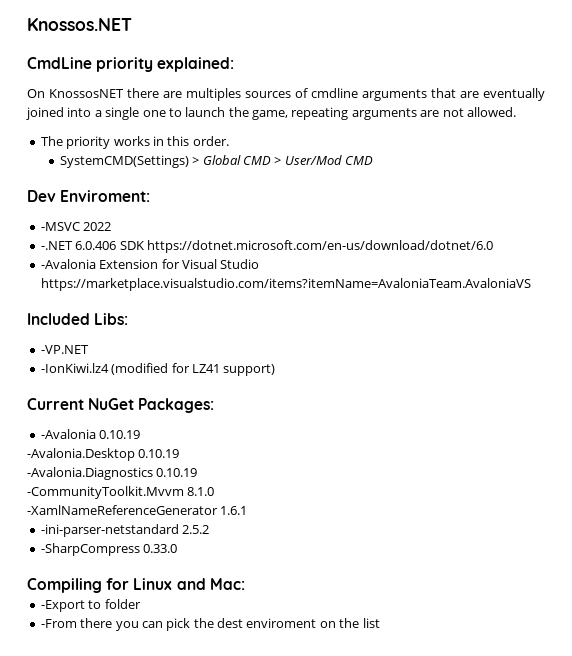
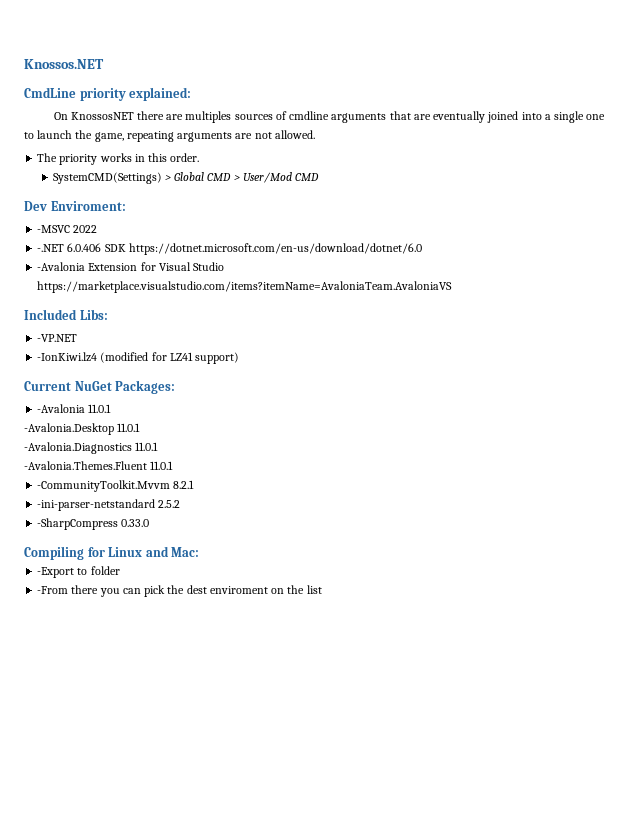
- -Avalonia 0.10.19
+ -Avalonia 11.0.1
- -Avalonia.Desktop 0.10.19
+ -Avalonia.Desktop 11.0.1
- -Avalonia.Diagnostics 0.10.19
- -CommunityToolkit.Mvvm 8.1.0
- -XamlNameReferenceGenerator 1.6.1
+ -Avalonia.Diagnostics 11.0.1
+ -Avalonia.Themes.Fluent 11.0.1
+ -CommunityToolkit.Mvvm 8.2.1

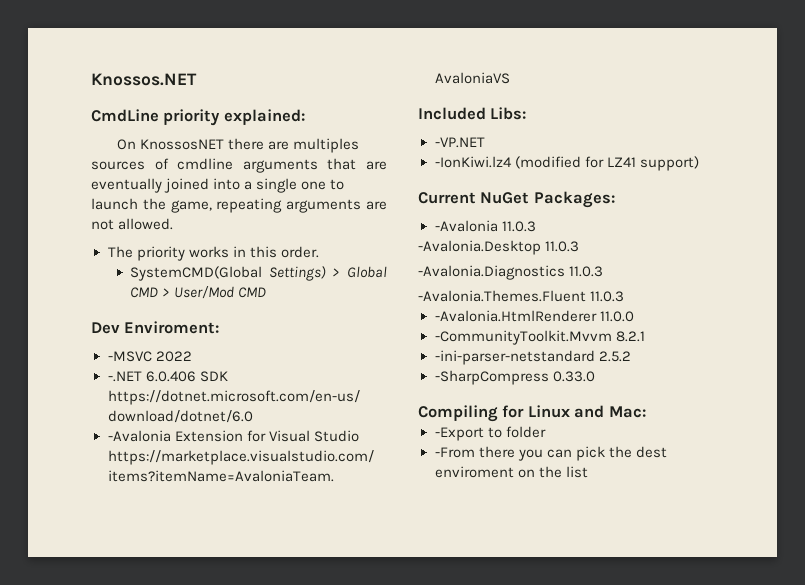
- SystemCMD(Settings) > Global CMD > User/Mod CMD
+ SystemCMD(Global Settings) > Global CMD > User/Mod CMD
- -Avalonia 11.0.1
+ -Avalonia 11.0.3
- -Avalonia.Desktop 11.0.1
+ -Avalonia.Desktop 11.0.3
- -Avalonia.Diagnostics 11.0.1
+ -Avalonia.Diagnostics 11.0.3
- -Avalonia.Themes.Fluent 11.0.1
+ -Avalonia.Themes.Fluent 11.0.3
+ -Avalonia.HtmlRenderer 11.0.0

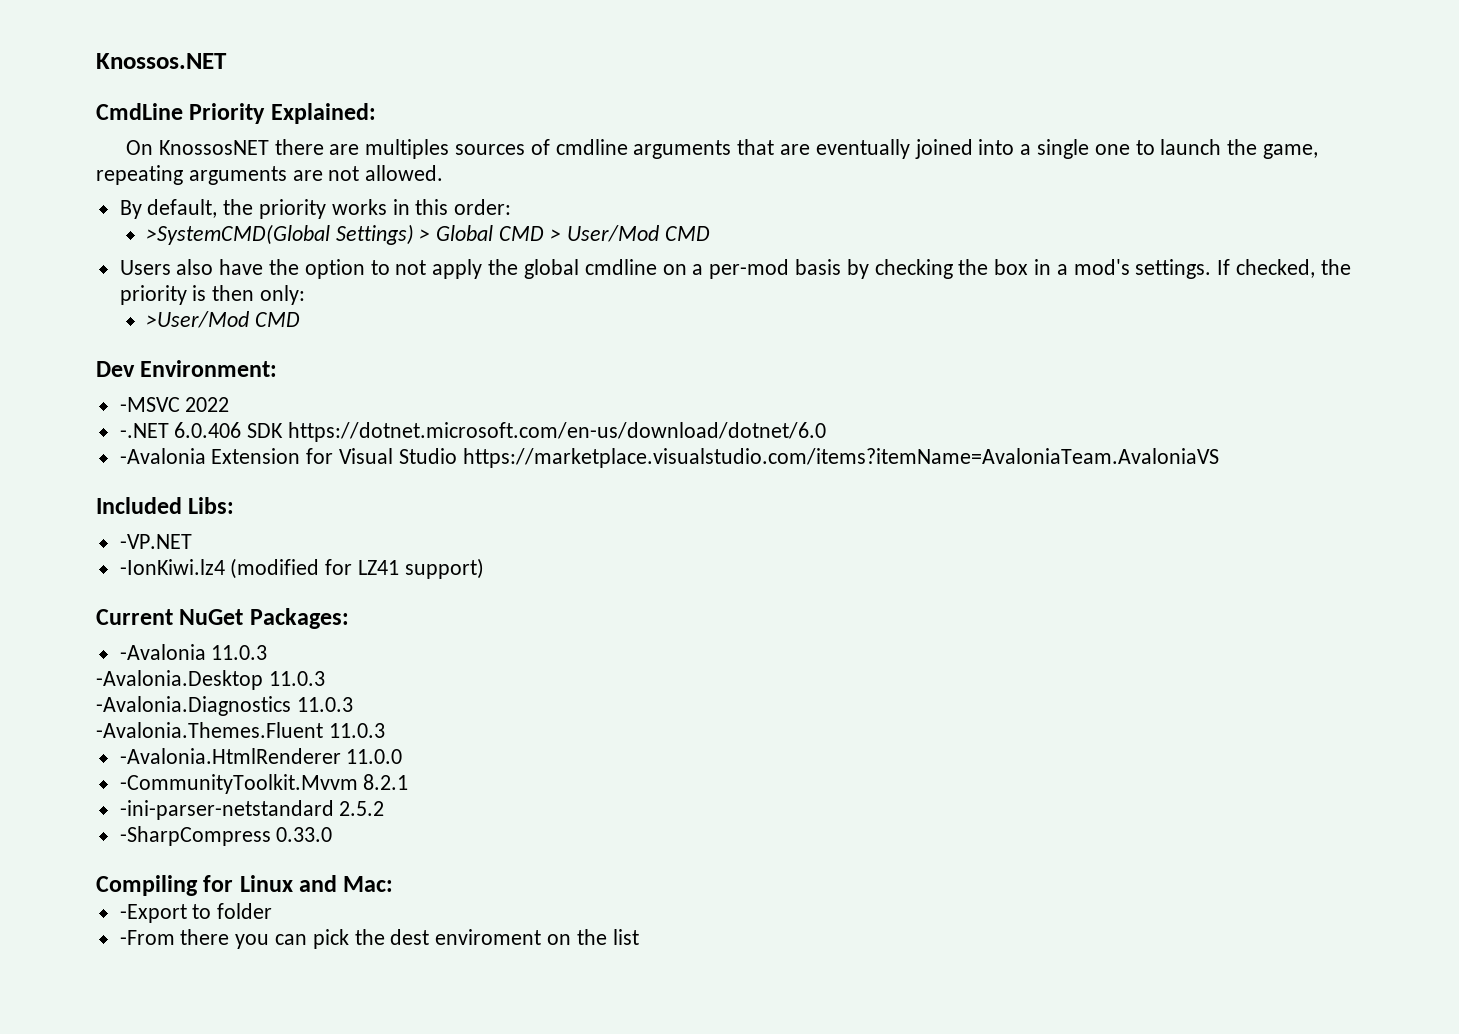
- CmdLine priority explained:
+ CmdLine Priority Explained:
- The priority works in this order.
- SystemCMD(Global Settings) > Global CMD > User/Mod CMD
+ By default, the priority works in this order:
+ >SystemCMD(Global Settings) > Global CMD > User/Mod CMD
+ Users also have the option to not apply the global cmdline on a per-mod basis by checking the box in a mod's settings. If checked, the priority is then only:
+ >User/Mod CMD
- Dev Enviroment:
+ Dev Environment:

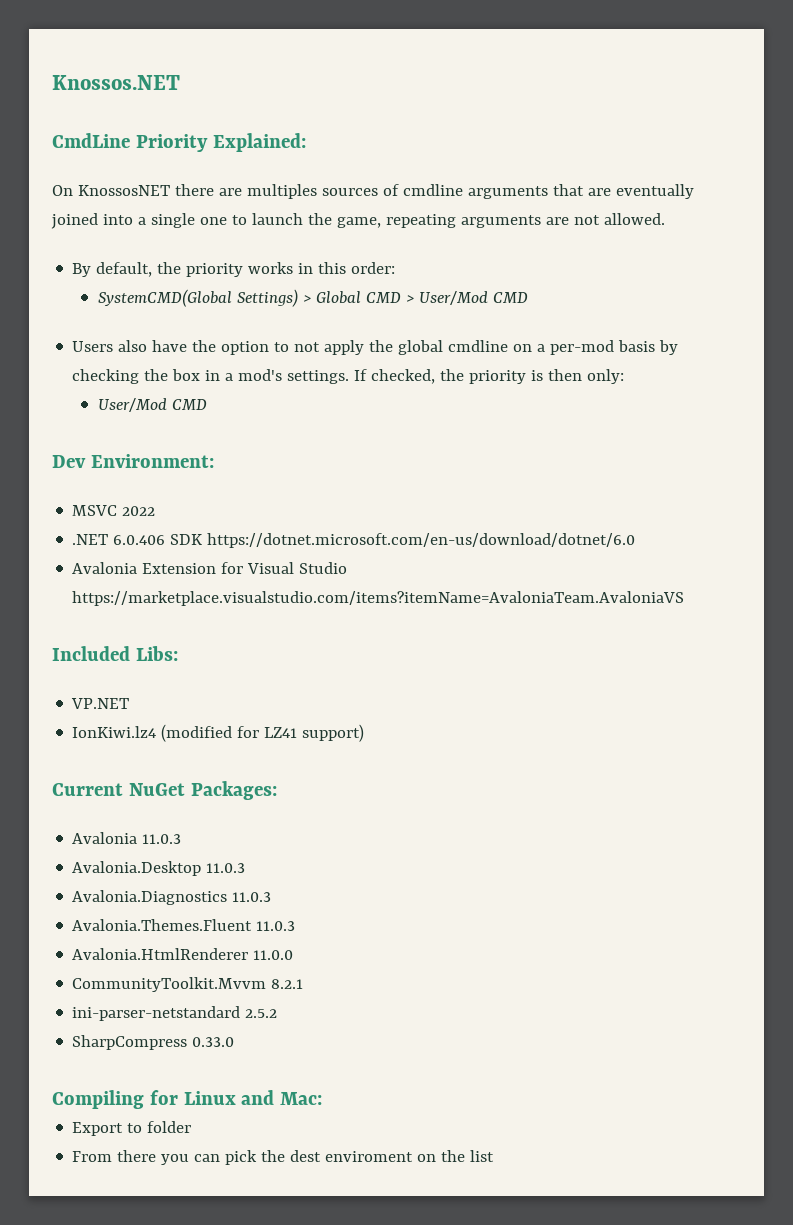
- >SystemCMD(Global Settings) > Global CMD > User/Mod CMD
+ SystemCMD(Global Settings) > Global CMD > User/Mod CMD
  If checked, the priority is then only:
- >User/Mod CMD
+ User/Mod CMD
- -MSVC 2022
+ MSVC 2022
- -.NET 6.0.406 SDK https://dotnet.microsoft.com/en-us/download/dotnet/6.0
+ .NET 6.0.406 SDK https://dotnet.microsoft.com/en-us/download/dotnet/6.0
- -Avalonia Extension for Visual Studio https://marketplace.visualstudio.com/items?itemName=AvaloniaTeam.AvaloniaVS
+ Avalonia Extension for Visual Studio https://marketplace.visualstudio.com/items?itemName=AvaloniaTeam.AvaloniaVS
- -VP.NET
- -IonKiwi.lz4 (modified for LZ41 support)
+ VP.NET
+ IonKiwi.lz4 (modified for LZ41 support)
- -Avalonia 11.0.3
- -Avalonia.Desktop 11.0.3
- -Avalonia.Diagnostics 11.0.3
- -Avalonia.Themes.Fluent 11.0.3
- -Avalonia.HtmlRenderer 11.0.0
+ Avalonia 11.0.3
+ Avalonia.Desktop 11.0.3
+ Avalonia.Diagnostics 11.0.3
+ Avalonia.Themes.Fluent 11.0.3
+ Avalonia.HtmlRenderer 11.0.0
- -CommunityToolkit.Mvvm 8.2.1
+ CommunityToolkit.Mvvm 8.2.1
- -ini-parser-netstandard 2.5.2
+ ini-parser-netstandard 2.5.2
- -SharpCompress 0.33.0
+ SharpCompress 0.33.0
- -Export to folder
+ Export to folder
- -From there you can pick the dest enviroment on the list
+ From there you can pick the dest enviroment on the list

